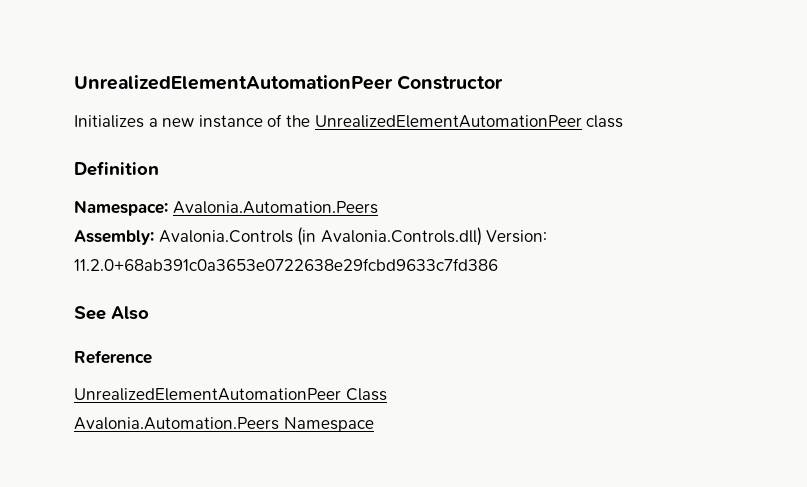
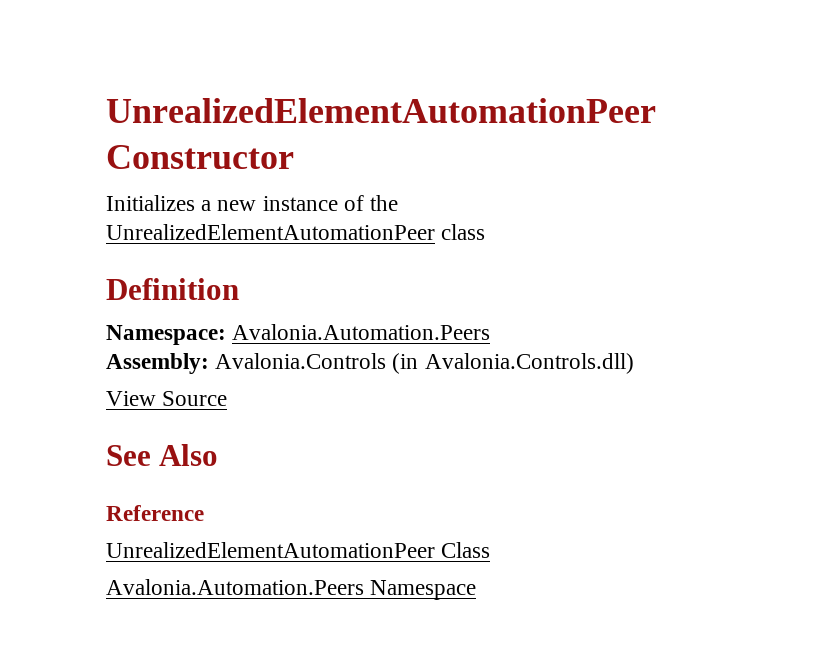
- Assembly: Avalonia.Controls (in Avalonia.Controls.dll) Version: 11.2.0+68ab391c0a3653e0722638e29fcbd9633c7fd386
+ Assembly: Avalonia.Controls (in Avalonia.Controls.dll)
+ View Source

